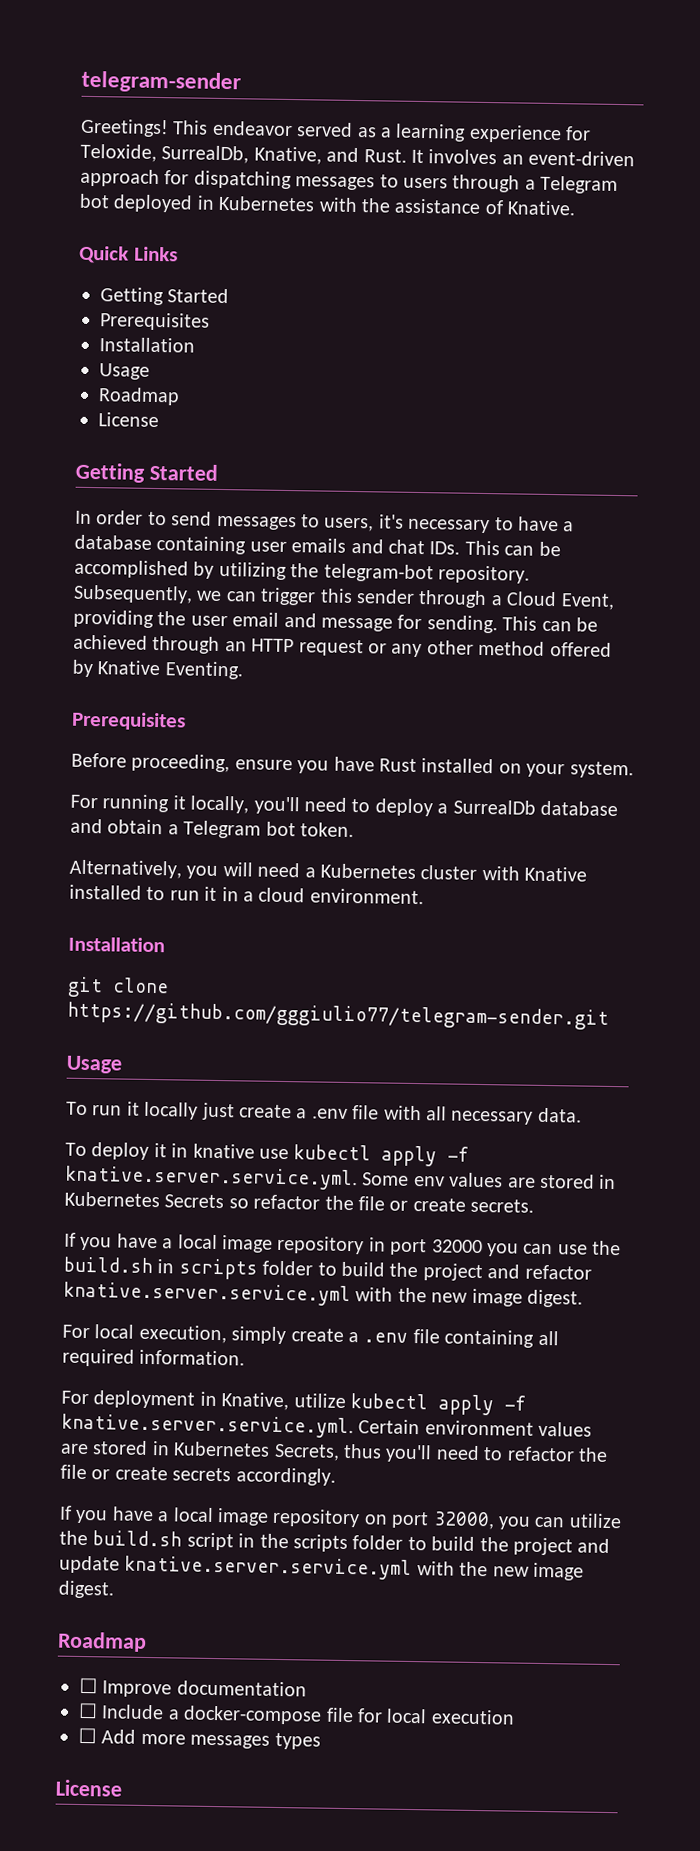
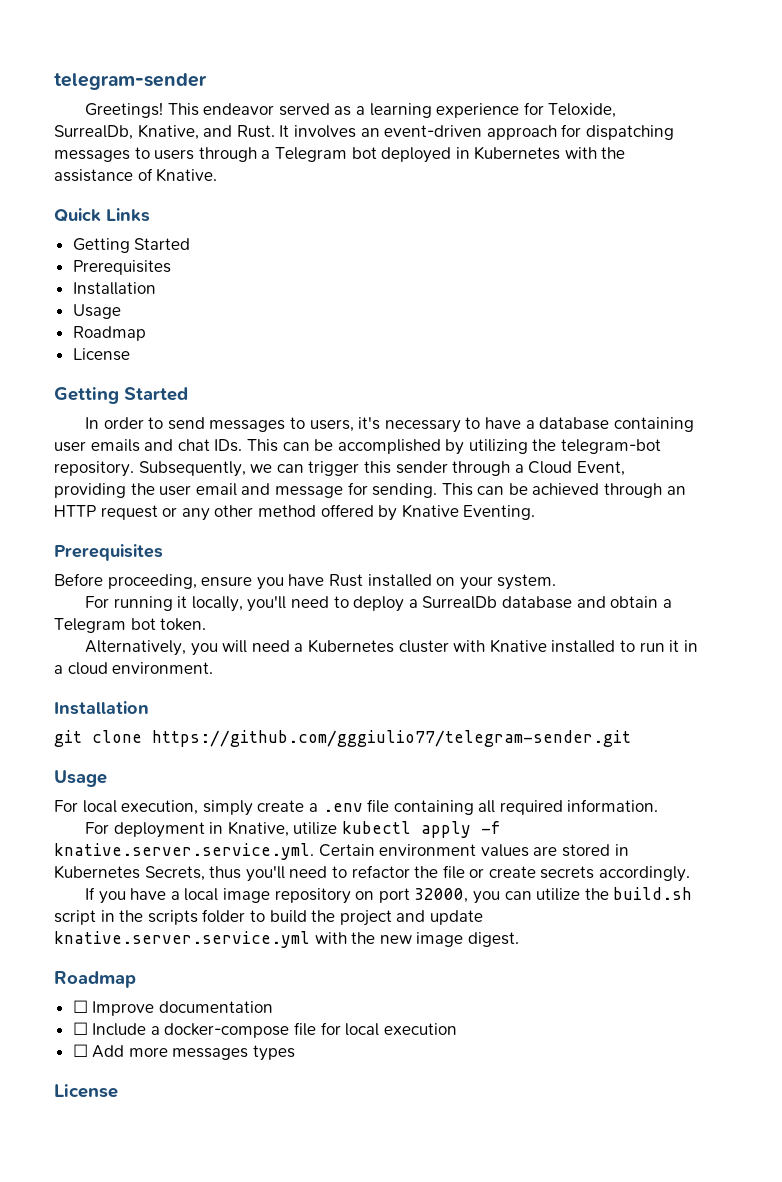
- To run it locally just create a .env file with all necessary data.
- To deploy it in knative use kubectl apply -f knative.server.service.yml. Some env values are stored in Kubernetes Secrets so refactor the file or create secrets.
- If you have a local image repository in port 32000 you can use the build.sh in scripts folder to build the project and refactor knative.server.service.yml with the new image digest.

